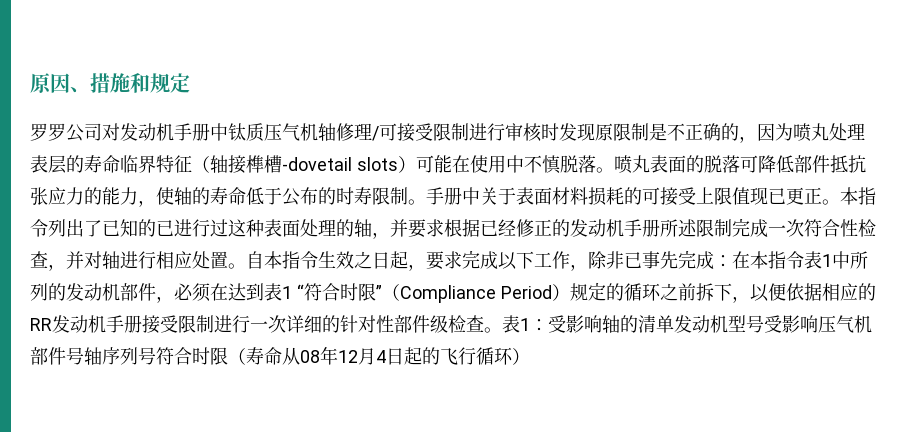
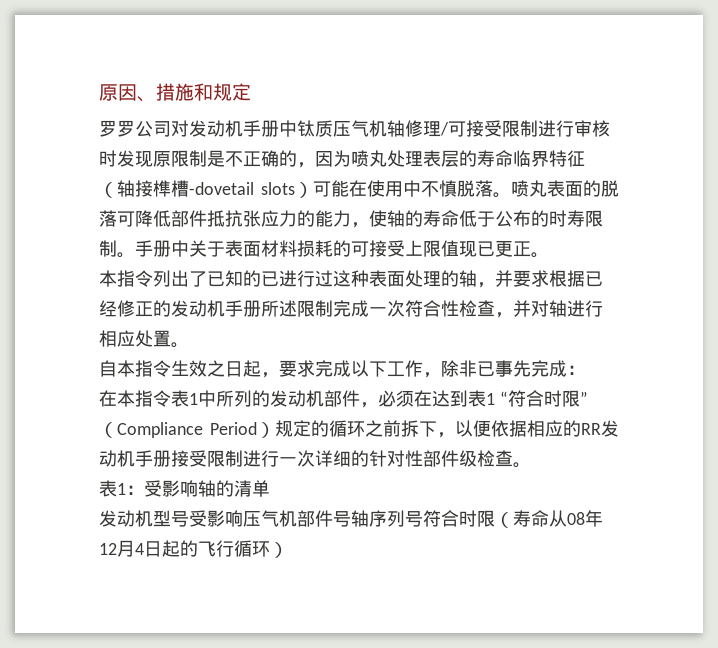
- 手册中关于表面材料损耗的可接受上限值现已更正。本指令列出了已知的已进行过这种表面处理的轴，并要求根据已经修正的发动机手册所述限制完成一次符合性检查，并对轴进行相应处置。自本指令生效之日起，要求完成以下工作，除非已事先完成：在本指令表1中所列的发动机部件，必须在达到表1 “符合时限”（Compliance Period）规定的循环之前拆下，以便依据相应的RR发动机手册接受限制进行一次详细的针对性部件级检查。表1：
+ 手册中关于表面材料损耗的可接受上限值现已更正。
+ 本指令列出了已知的已进行过这种表面处理的轴，并要求根据已经修正的发动机手册所述限制完成一次符合性检查，并对轴进行相应处置。
+ 自本指令生效之日起，要求完成以下工作，除非已事先完成：
+ 在本指令表1中所列的发动机部件，必须在达到表1 “符合时限”（Compliance Period）规定的循环之前拆下，以便依据相应的RR发动机手册接受限制进行一次详细的针对性部件级检查。
+ 表1：
- 受影响轴的清单发动机型号受影响压气机部件号轴序列号符合时限（寿命从08年12月4日起的飞行循环）
+ 受影响轴的清单
+ 发动机型号受影响压气机部件号轴序列号符合时限（寿命从08年12月4日起的飞行循环）

